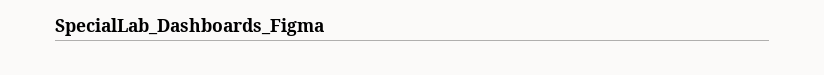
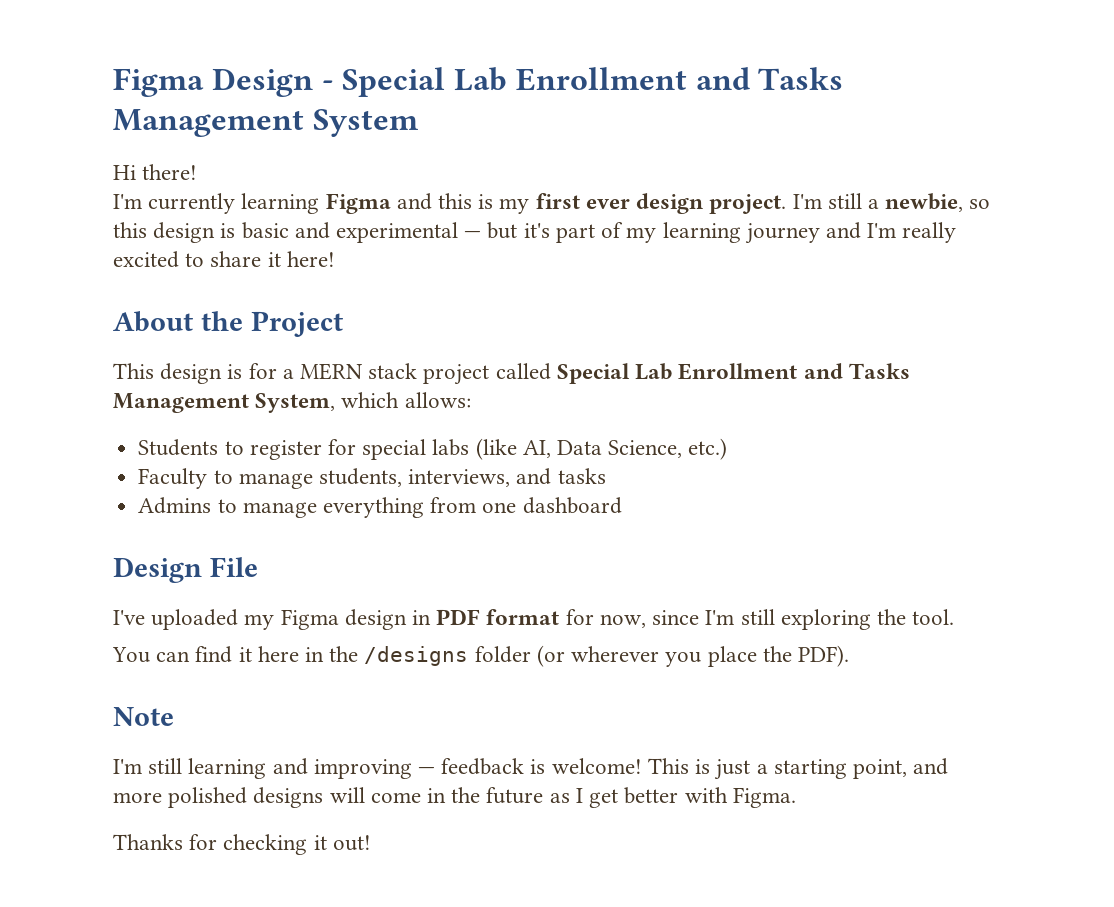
- SpecialLab_Dashboards_Figma
+ Figma Design - Special Lab Enrollment and Tasks Management System
+ Hi there!
+ I'm currently learning Figma and this is my first ever design project. I'm still a newbie, so this design is basic and experimental — but it's part of my learning journey and I'm really excited to share it here!
+ About the Project
+ This design is for a MERN stack project called Special Lab Enrollment and Tasks Management System, which allows:
+ Students to register for special labs (like AI, Data Science, etc.)
+ Faculty to manage students, interviews, and tasks
+ Admins to manage everything from one dashboard
+ Design File
+ I've uploaded my Figma design in PDF format for now, since I'm still exploring the tool.
+ You can find it here in the /designs folder (or wherever you place the PDF).
+ Note
+ I'm still learning and improving — feedback is welcome! This is just a starting point, and more polished designs will come in the future as I get better with Figma.
+ Thanks for checking it out!

